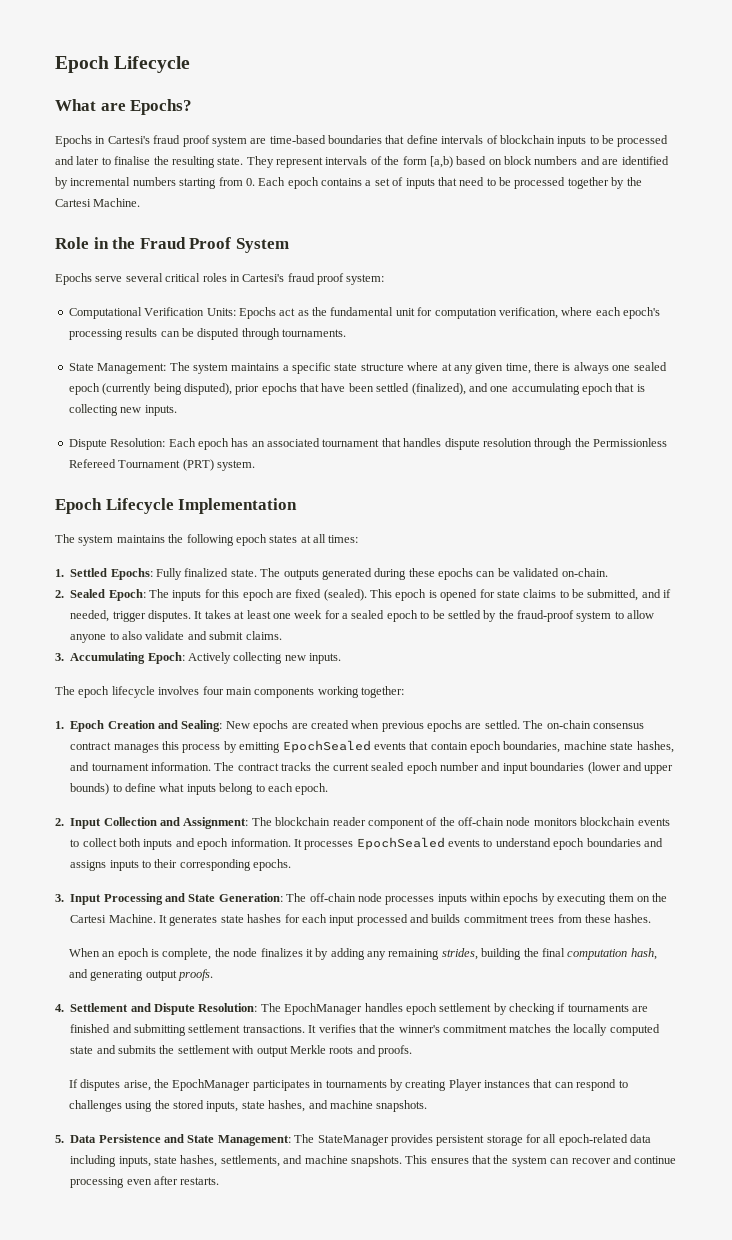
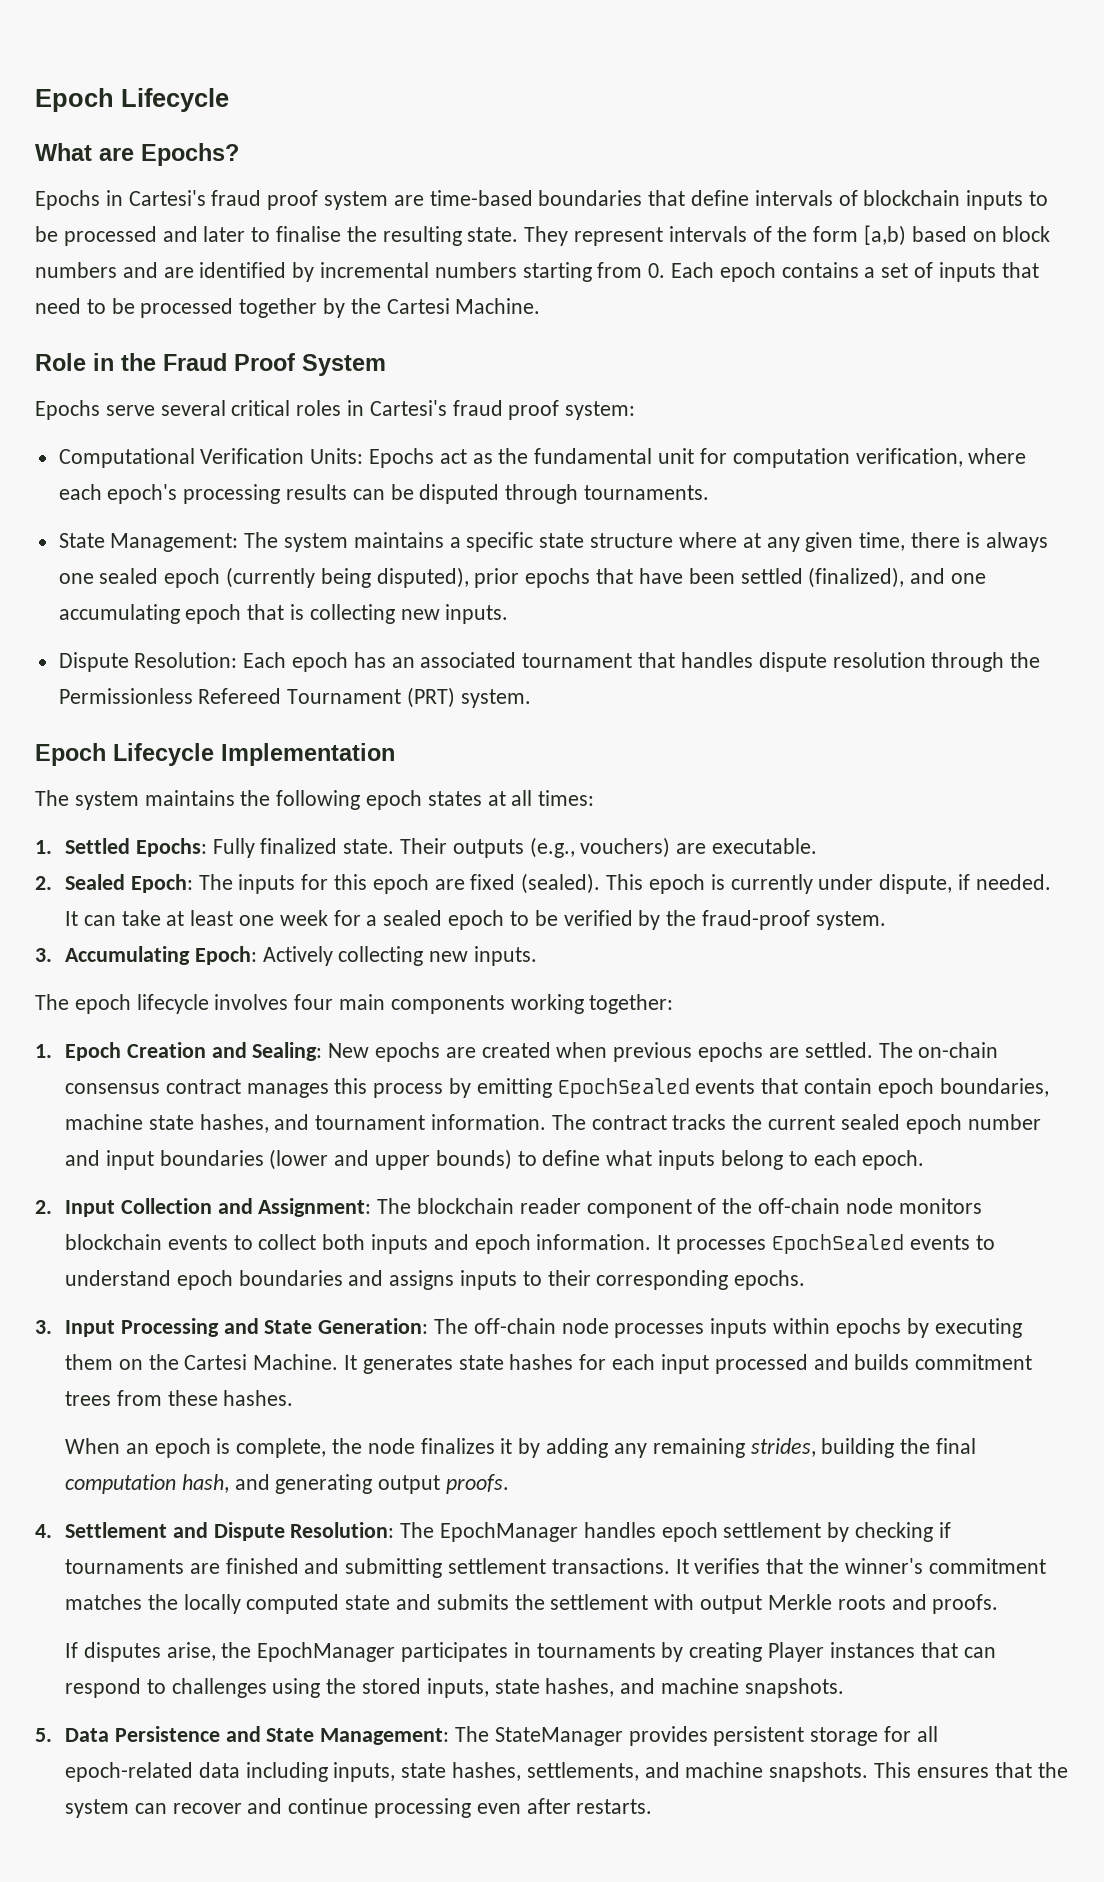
- The outputs generated during these epochs can be validated on-chain.
+ Their outputs (e.g., vouchers) are executable.
- This epoch is opened for state claims to be submitted, and if needed, trigger disputes. It takes at least one week for a sealed epoch to be settled by the fraud-proof system to allow anyone to also validate and submit claims.
+ This epoch is currently under dispute, if needed. It can take at least one week for a sealed epoch to be verified by the fraud-proof system.

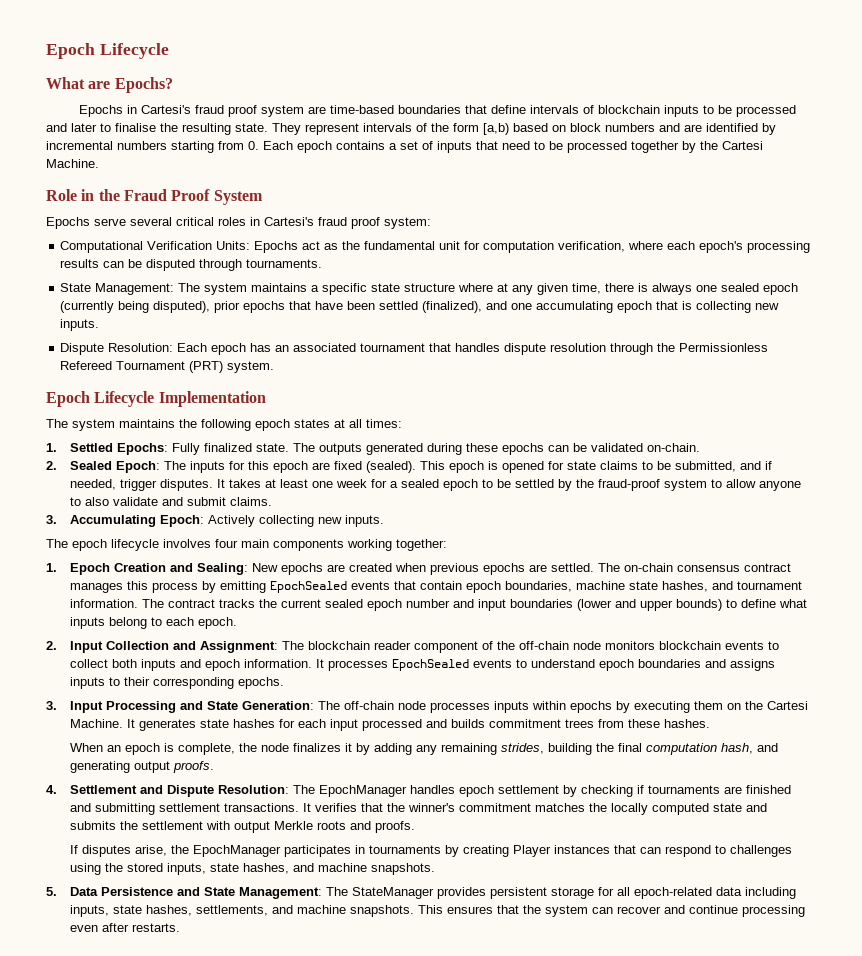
- Their outputs (e.g., vouchers) are executable.
+ The outputs generated during these epochs can be validated on-chain.
- This epoch is currently under dispute, if needed. It can take at least one week for a sealed epoch to be verified by the fraud-proof system.
+ This epoch is opened for state claims to be submitted, and if needed, trigger disputes. It takes at least one week for a sealed epoch to be settled by the fraud-proof system to allow anyone to also validate and submit claims.

